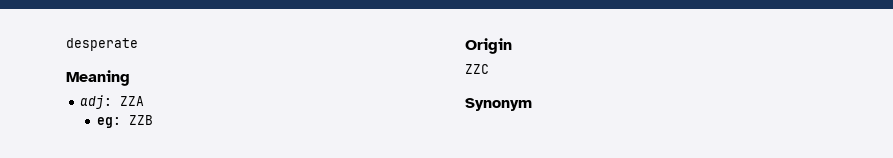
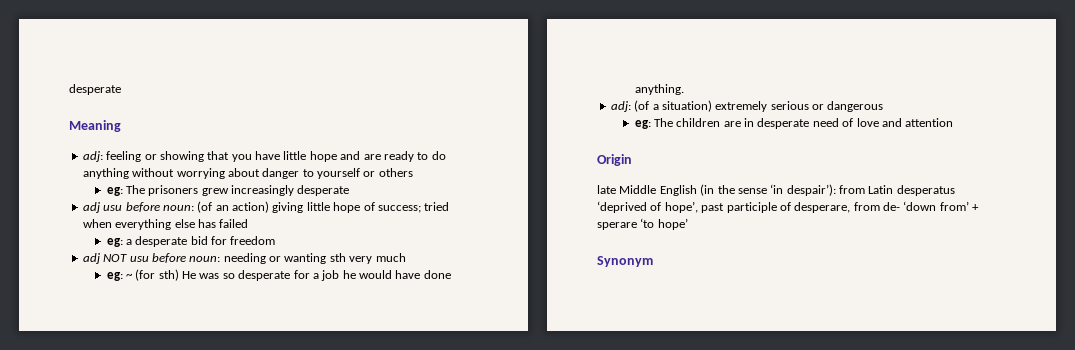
- adj: ZZA
- eg: ZZB
+ adj: feeling or showing that you have little hope and are ready to do anything without worrying about danger to yourself or others
+ eg: The prisoners grew increasingly desperate
+ adj usu before noun: (of an action) giving little hope of success; tried when everything else has failed
+ eg: a desperate bid for freedom
+ adj NOT usu before noun: needing or wanting sth very much
+ eg: ~ (for sth) He was so desperate for a job he would have done anything.
+ adj: (of a situation) extremely serious or dangerous
+ eg: The children are in desperate need of love and attention
  Origin
- ZZC
+ late Middle English (in the sense ‘in despair’): from Latin desperatus ‘deprived of hope’, past participle of desperare, from de- ‘down from’ + sperare ‘to hope’

